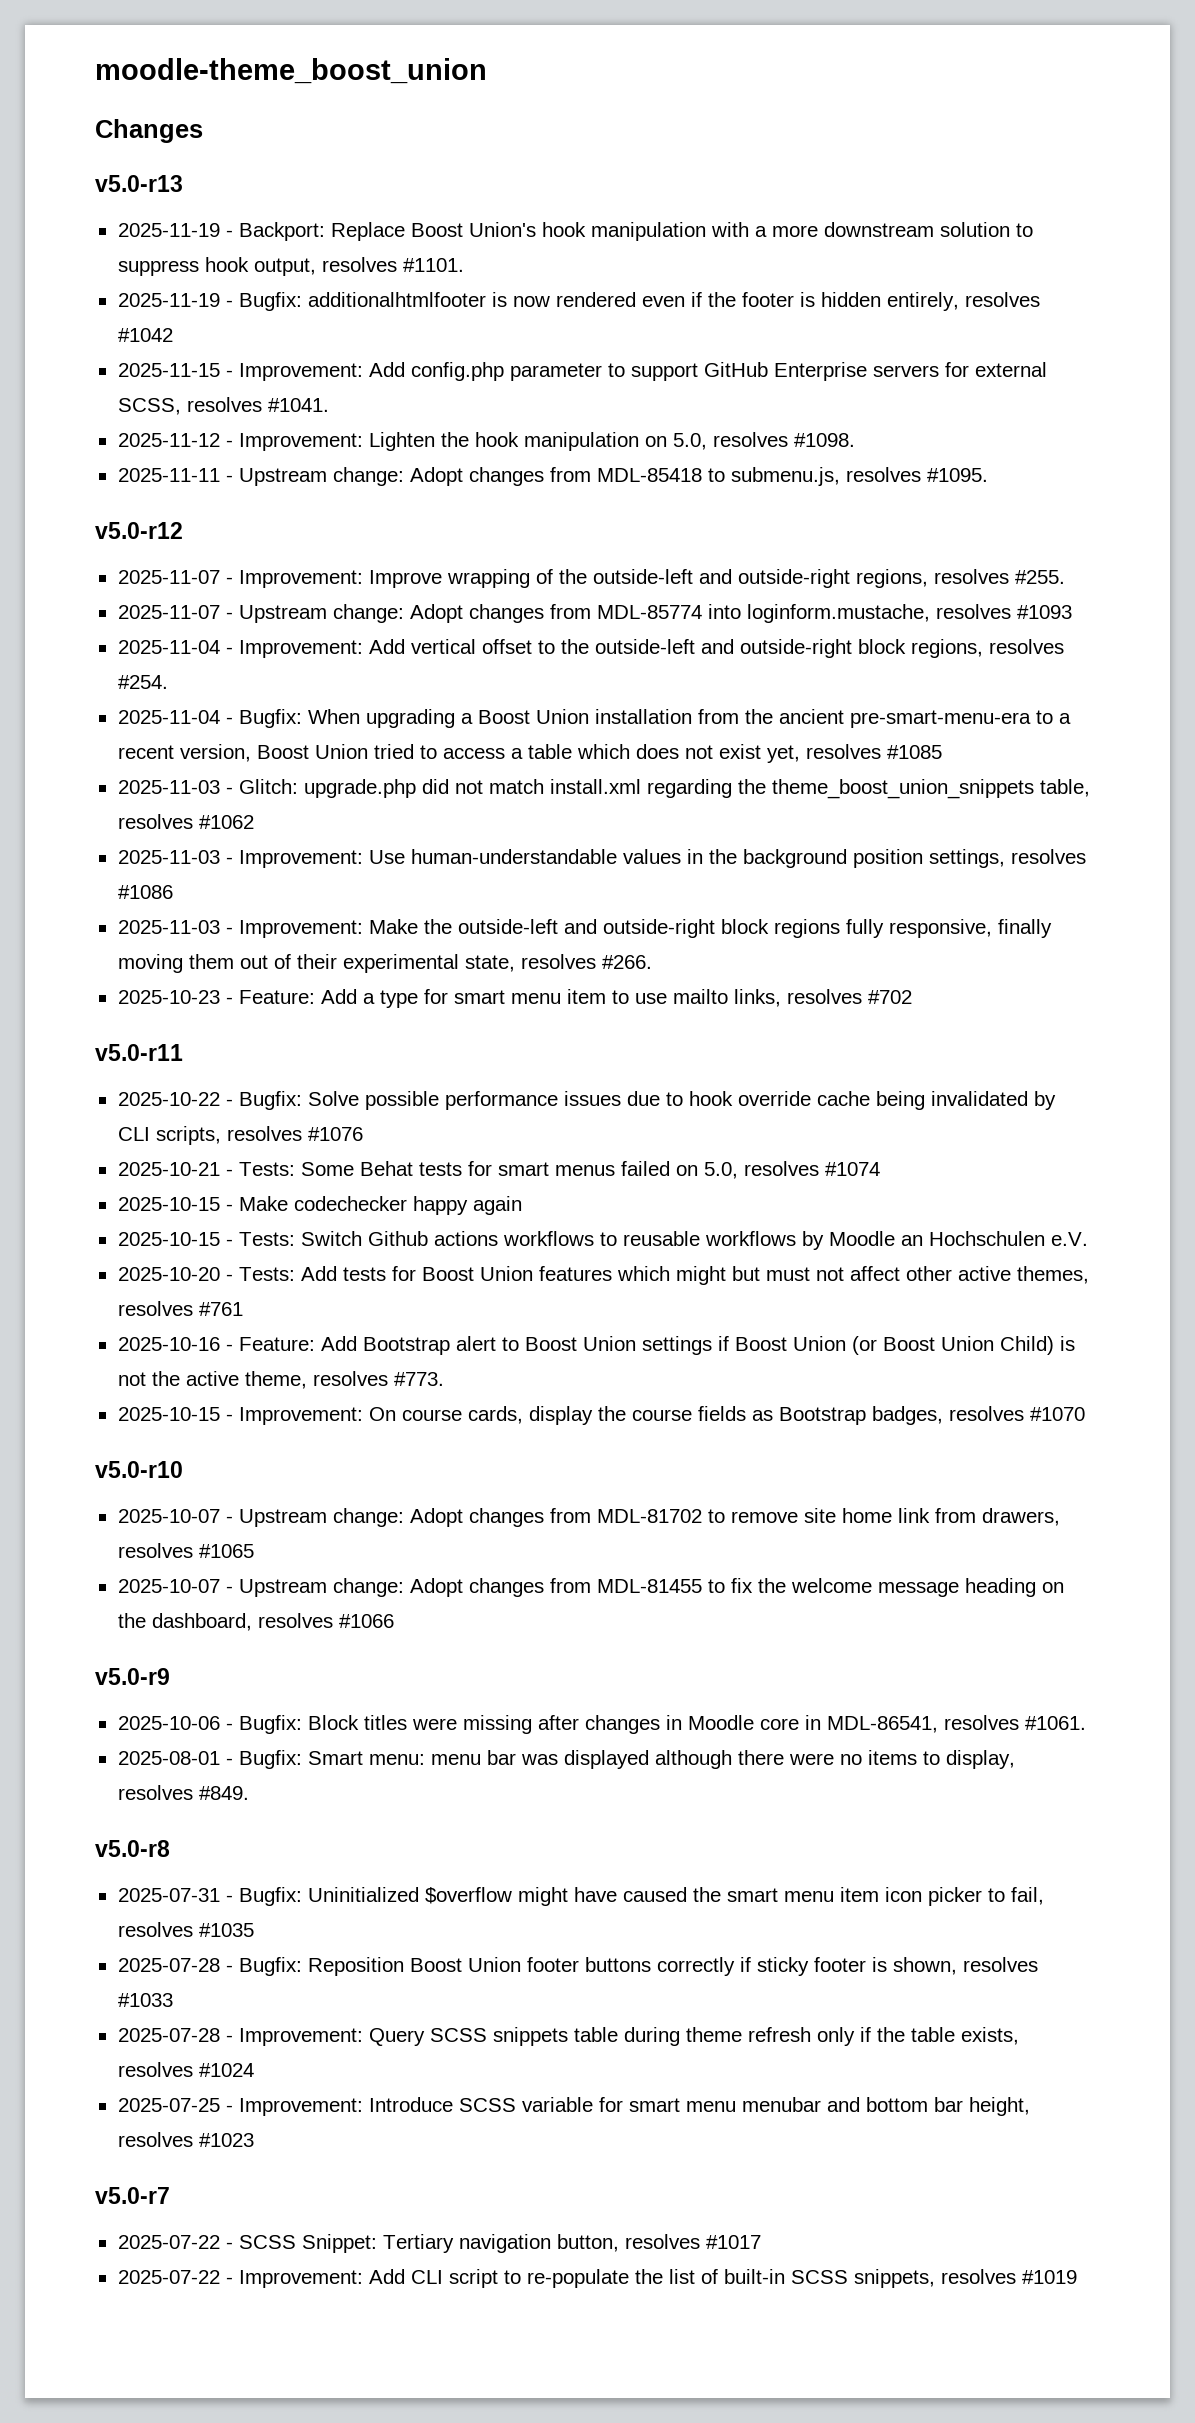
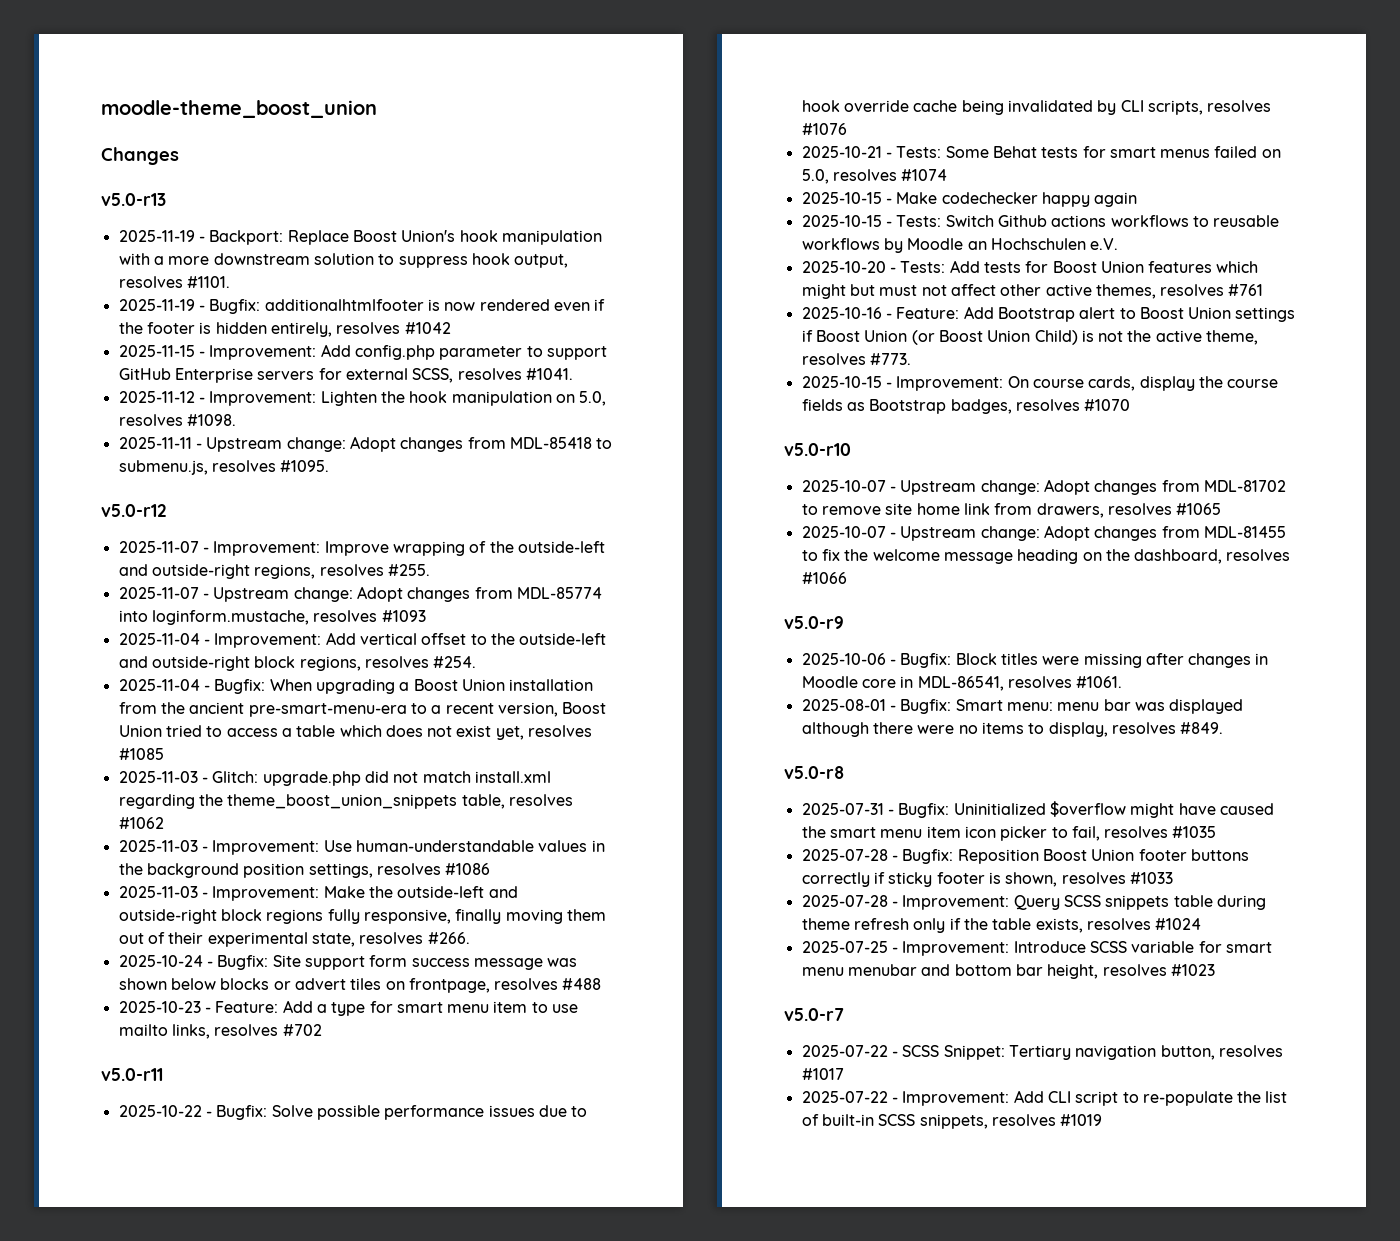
+ 2025-10-24 - Bugfix: Site support form success message was shown below blocks or advert tiles on frontpage, resolves #488

